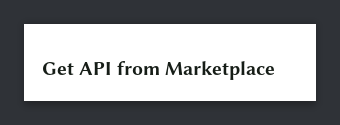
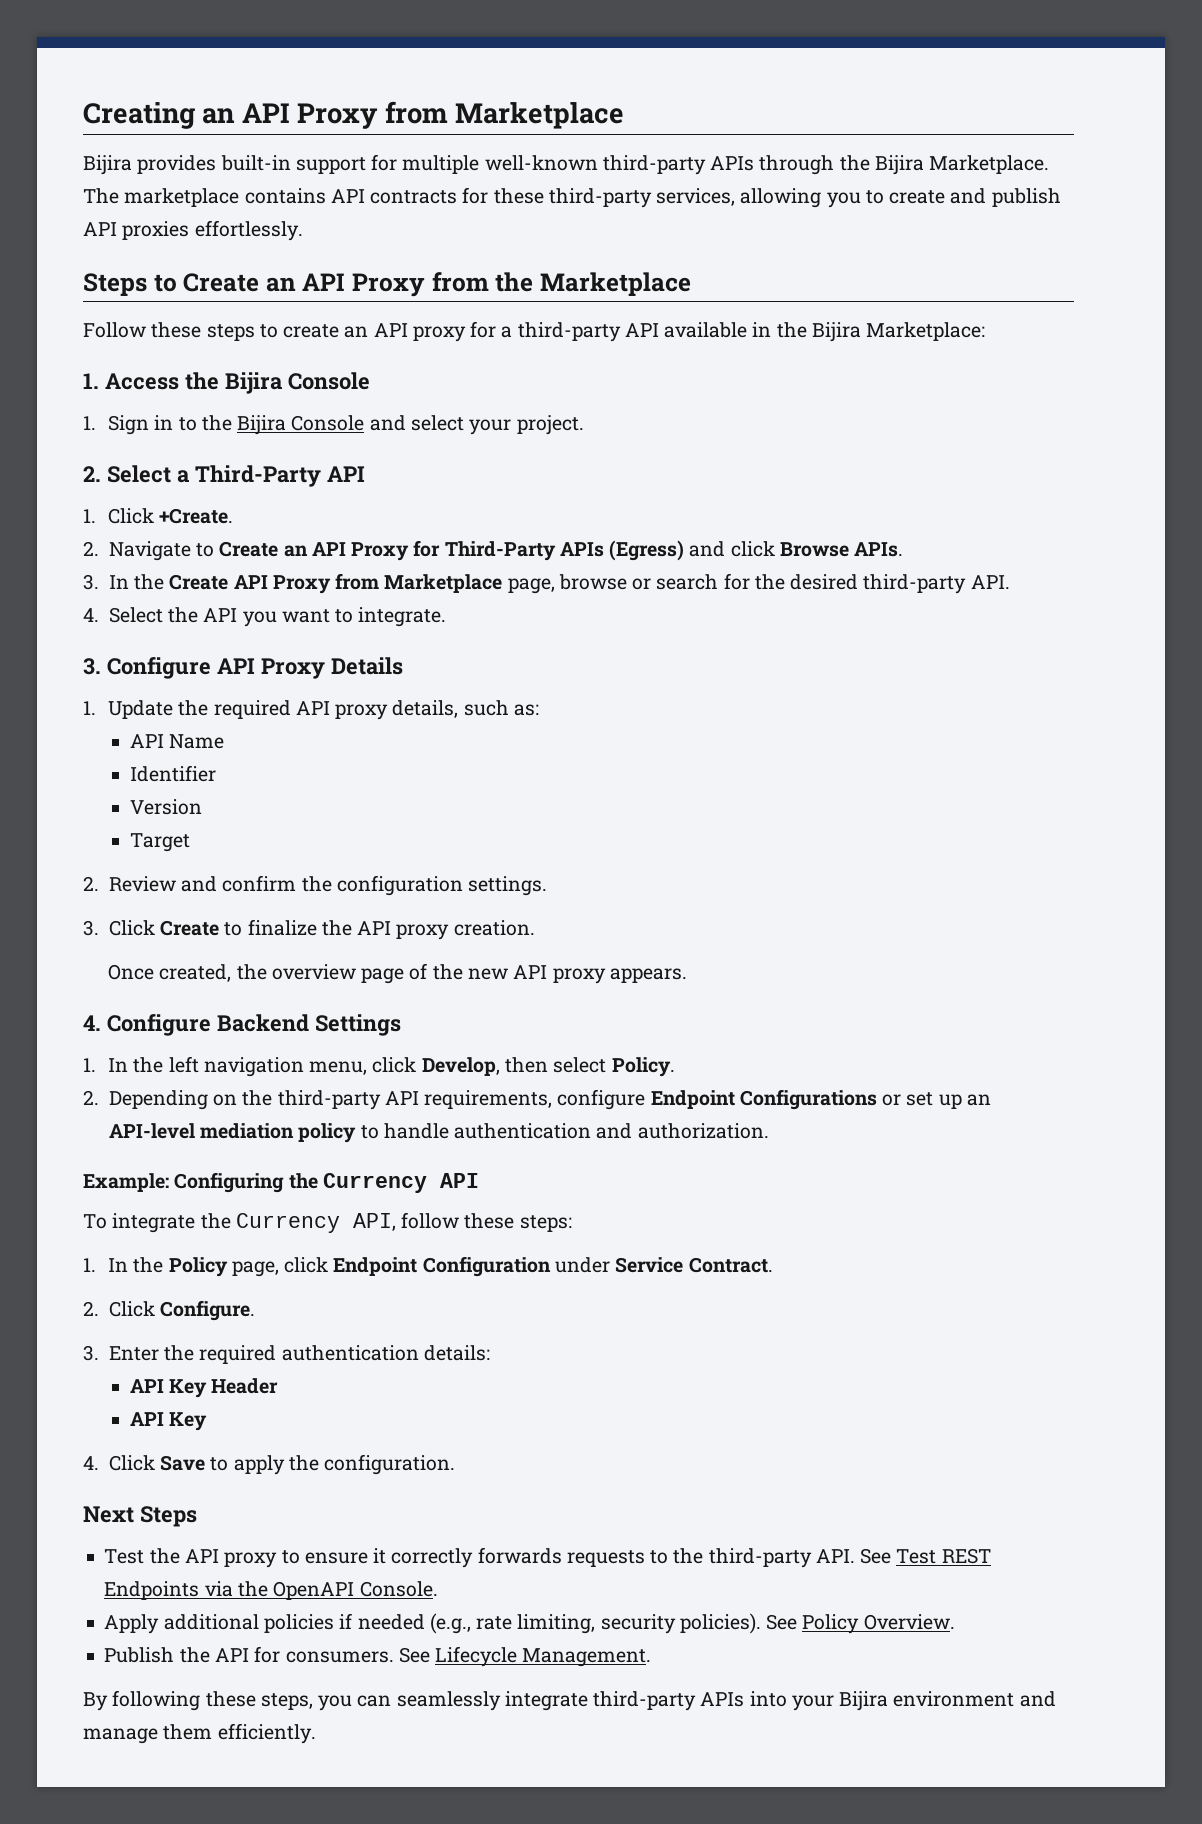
- Get API from Marketplace
+ Creating an API Proxy from Marketplace
+ Bijira provides built-in support for multiple well-known third-party APIs through the Bijira Marketplace. The marketplace contains API contracts for these third-party services, allowing you to create and publish API proxies effortlessly.
+ Steps to Create an API Proxy from the Marketplace
+ Follow these steps to create an API proxy for a third-party API available in the Bijira Marketplace:
+ 1. Access the Bijira Console
+ 1. Sign in to the Bijira Console and select your project.
+ 2. Select a Third-Party API
+ 1. Click +Create.
+ 2. Navigate to Create an API Proxy for Third-Party APIs (Egress) and click Browse APIs.
+ 3. In the Create API Proxy from Marketplace page, browse or search for the desired third-party API.
+ 4. Select the API you want to integrate.
+ 3. Configure API Proxy Details
+ 1. Update the required API proxy details, such as:
+ API Name
+ Identifier
+ Version
+ Target
+ 2. Review and confirm the configuration settings.
+ 3. Click Create to finalize the API proxy creation.
+ Once created, the overview page of the new API proxy appears.
+ 4. Configure Backend Settings
+ 1. In the left navigation menu, click Develop, then select Policy.
+ 2. Depending on the third-party API requirements, configure Endpoint Configurations or set up an API-level mediation policy to handle authentication and authorization.
+ Example: Configuring the Currency API
+ To integrate the Currency API, follow these steps:
+ 1. In the Policy page, click Endpoint Configuration under Service Contract.
+ 2. Click Configure.
+ 3. Enter the required authentication details:
+ API Key Header
+ API Key
+ 4. Click Save to apply the configuration.
+ Next Steps
+ Test the API proxy to ensure it correctly forwards requests to the third-party API. See Test REST Endpoints via the OpenAPI Console.
+ Apply additional policies if needed (e.g., rate limiting, security policies). See Policy Overview.
+ Publish the API for consumers. See Lifecycle Management.
+ By following these steps, you can seamlessly integrate third-party APIs into your Bijira environment and manage them efficiently.

